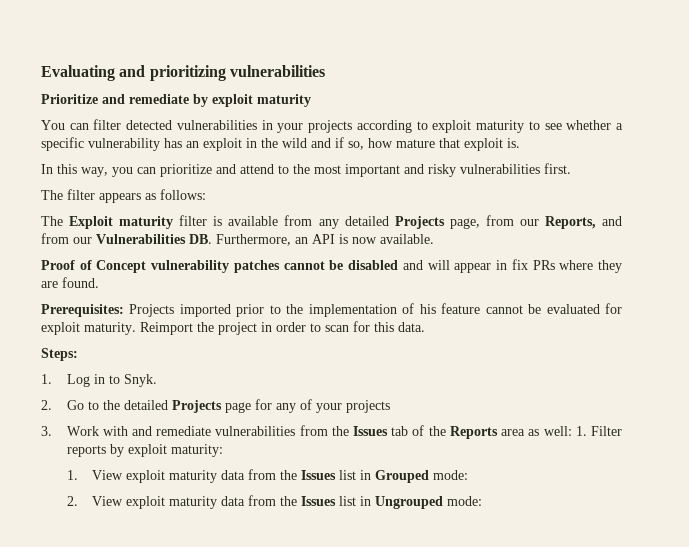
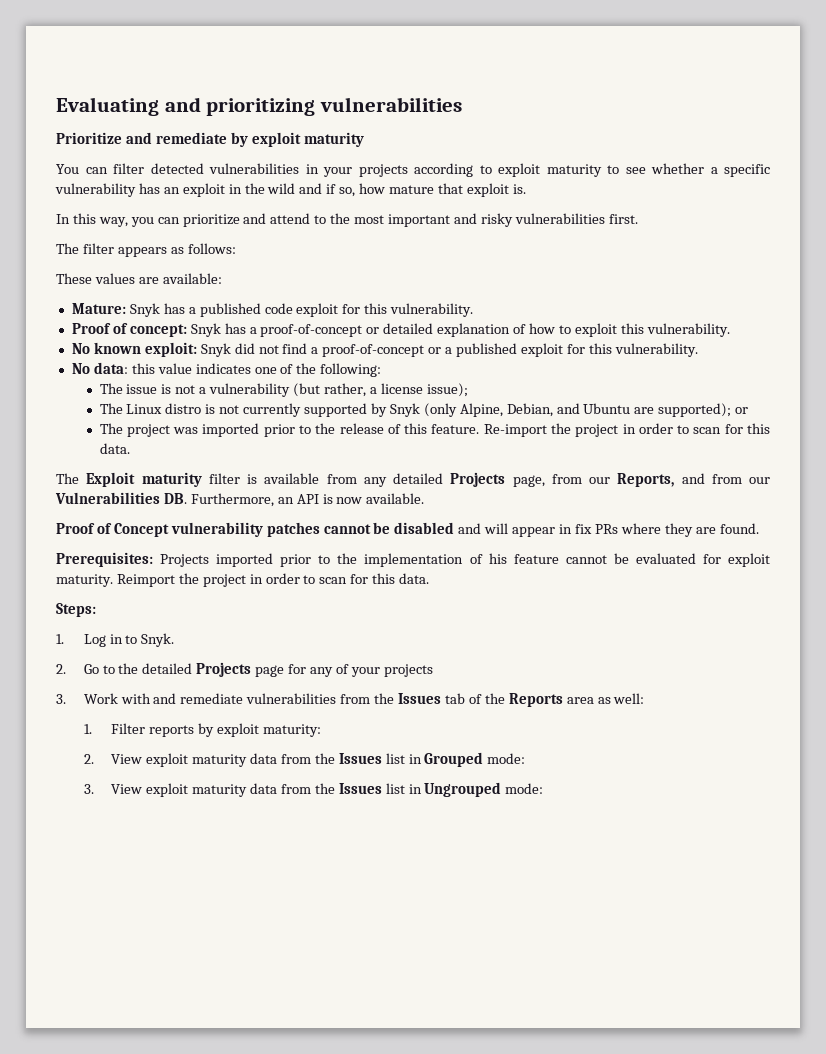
+ These values are available:
+ Mature: Snyk has a published code exploit for this vulnerability.
+ Proof of concept: Snyk has a proof-of-concept or detailed explanation of how to exploit this vulnerability.
+ No known exploit: Snyk did not find a proof-of-concept or a published exploit for this vulnerability.
+ No data: this value indicates one of the following:
+ The issue is not a vulnerability (but rather, a license issue);
+ The Linux distro is not currently supported by Snyk (only Alpine, Debian, and Ubuntu are supported); or
+ The project was imported prior to the release of this feature. Re-import the project in order to scan for this data.
- 3. Work with and remediate vulnerabilities from the Issues tab of the Reports area as well: 1. Filter reports by exploit maturity:
+ 3. Work with and remediate vulnerabilities from the Issues tab of the Reports area as well:
+ 1. Filter reports by exploit maturity:
- 1. View exploit maturity data from the Issues list in Grouped mode:
+ 2. View exploit maturity data from the Issues list in Grouped mode:
- 2. View exploit maturity data from the Issues list in Ungrouped mode:
+ 3. View exploit maturity data from the Issues list in Ungrouped mode:

